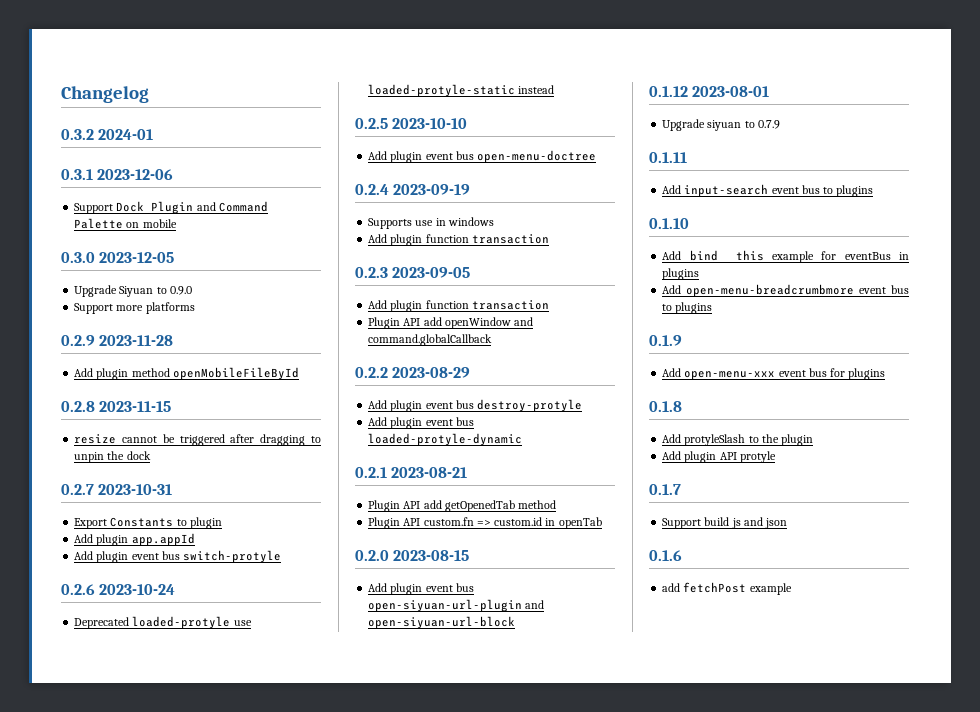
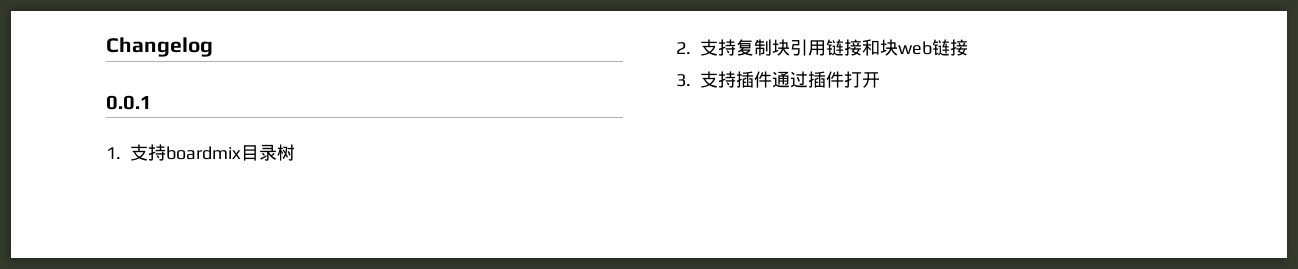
- 0.3.2 2024-01
- 0.3.1 2023-12-06
- Support Dock Plugin and Command Palette on mobile
- 0.3.0 2023-12-05
- Upgrade Siyuan to 0.9.0
- Support more platforms
- 0.2.9 2023-11-28
- Add plugin method openMobileFileById
- 0.2.8 2023-11-15
- resize cannot be triggered after dragging to unpin the dock
- 0.2.7 2023-10-31
- Export Constants to plugin
- Add plugin app.appId
- Add plugin event bus switch-protyle
- 0.2.6 2023-10-24
- Deprecated loaded-protyle use loaded-protyle-static instead
- 0.2.5 2023-10-10
- Add plugin event bus open-menu-doctree
- 0.2.4 2023-09-19
- Supports use in windows
- Add plugin function transaction
- 0.2.3 2023-09-05
- Add plugin function transaction
- Plugin API add openWindow and command.globalCallback
- 0.2.2 2023-08-29
- Add plugin event bus destroy-protyle
- Add plugin event bus loaded-protyle-dynamic
- 0.2.1 2023-08-21
- Plugin API add getOpenedTab method
- Plugin API custom.fn => custom.id in openTab
- 0.2.0 2023-08-15
- Add plugin event bus open-siyuan-url-plugin and open-siyuan-url-block
- 0.1.12 2023-08-01
- Upgrade siyuan to 0.7.9
- 0.1.11
- Add input-search event bus to plugins
- 0.1.10
- Add bind this example for eventBus in plugins
- Add open-menu-breadcrumbmore event bus to plugins
- 0.1.9
- Add open-menu-xxx event bus for plugins
- 0.1.8
- Add protyleSlash to the plugin
- Add plugin API protyle
- 0.1.7
- Support build js and json
- 0.1.6
- add fetchPost example
+ 0.0.1
+ 1.支持boardmix目录树
+ 2.支持复制块引用链接和块web链接
+ 3.支持插件通过插件打开

